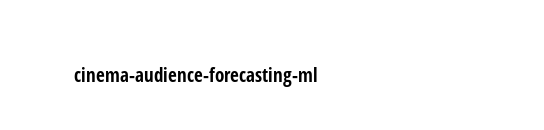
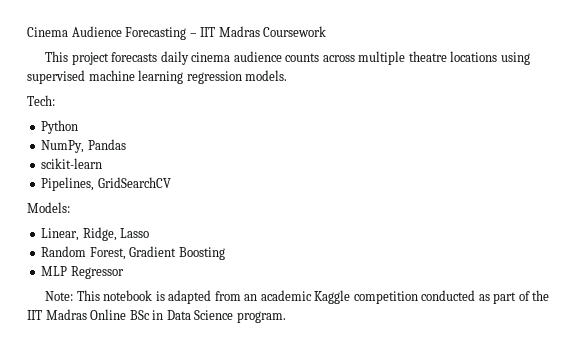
- cinema-audience-forecasting-ml
+ Cinema Audience Forecasting – IIT Madras Coursework
+ This project forecasts daily cinema audience counts across multiple theatre locations using supervised machine learning regression models.
+ Tech:
+ Python
+ NumPy, Pandas
+ scikit-learn
+ Pipelines, GridSearchCV
+ Models:
+ Linear, Ridge, Lasso
+ Random Forest, Gradient Boosting
+ MLP Regressor
+ Note: This notebook is adapted from an academic Kaggle competition conducted as part of the IIT Madras Online BSc in Data Science program.

